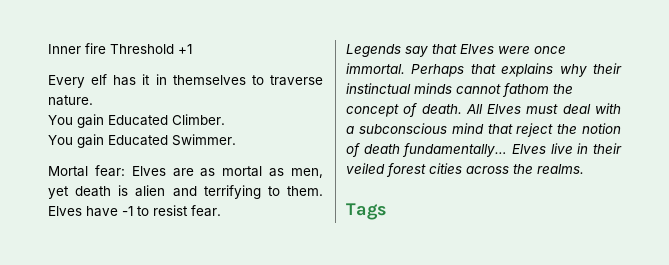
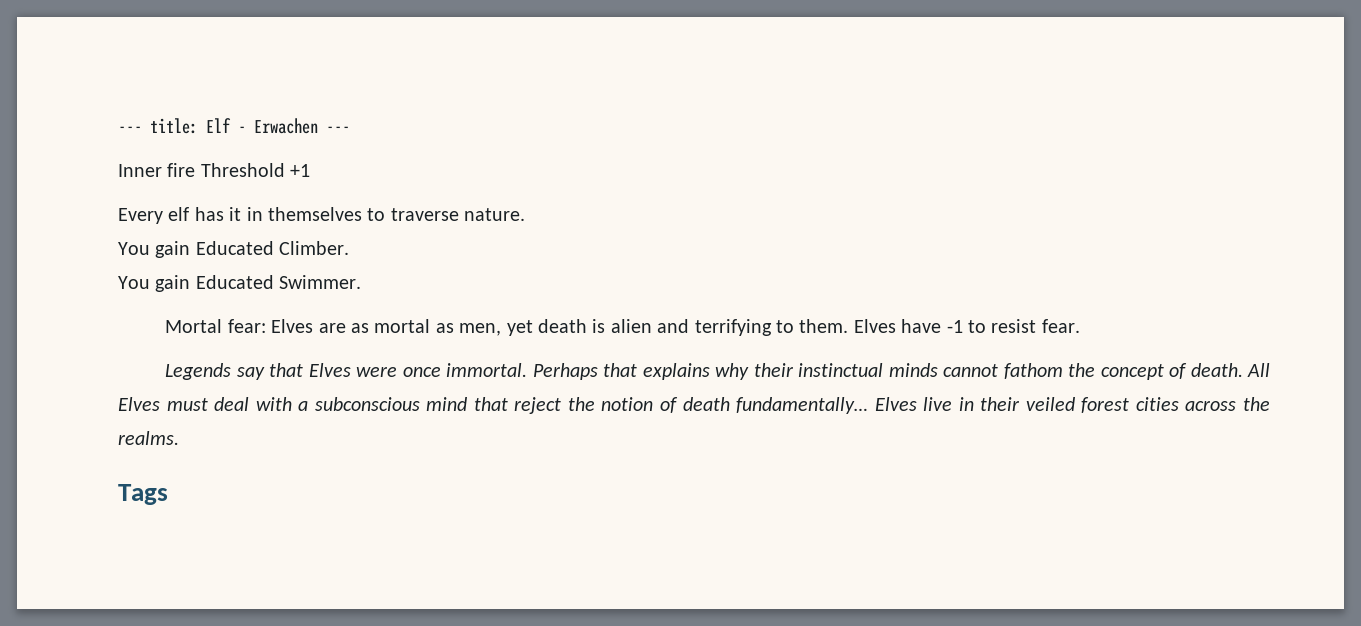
+ --- title: Elf - Erwachen ---

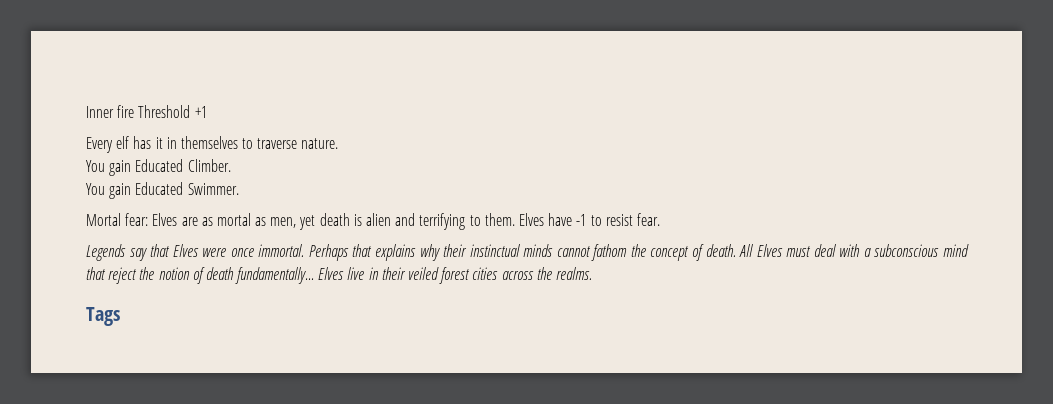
- --- title: Elf - Erwachen ---

